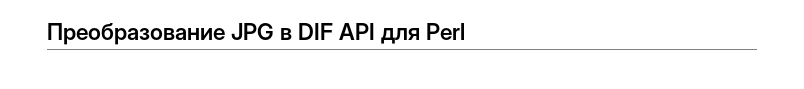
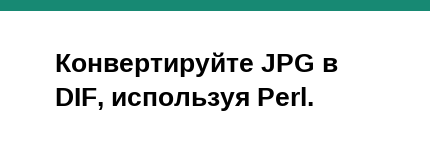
- Преобразование JPG в DIF API для Perl
+ Конвертируйте JPG в DIF, используя Perl.

